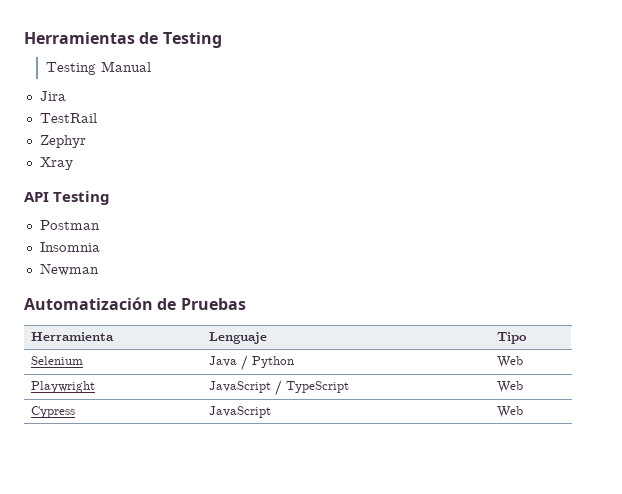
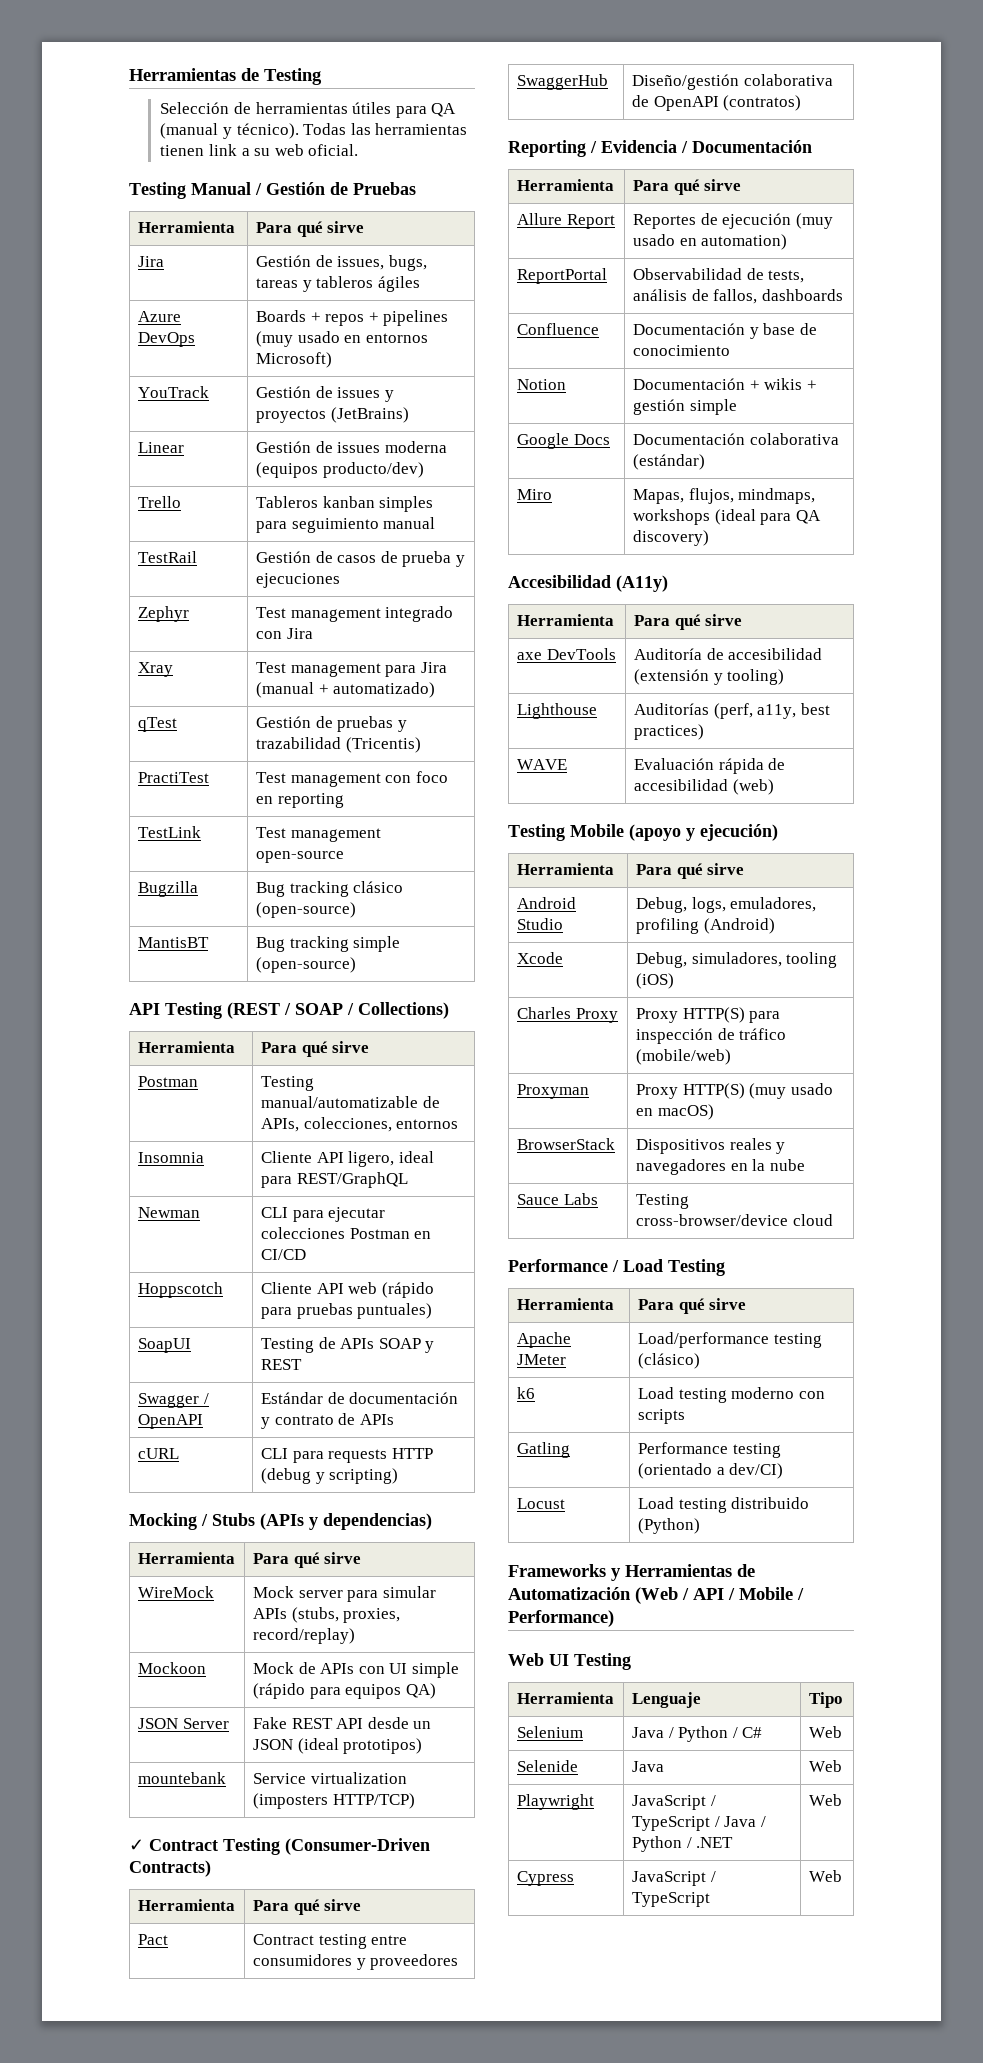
- Testing Manual
- Jira
- TestRail
- Zephyr
- Xray
- API Testing
- Postman
- Insomnia
- Newman
- Automatización de Pruebas
+ Selección de herramientas útiles para QA (manual y técnico). Todas las herramientas tienen link a su web oficial.
+ Testing Manual / Gestión de Pruebas
+ Herramienta | Para qué sirve
+ Jira | Gestión de issues, bugs, tareas y tableros ágiles
+ Azure DevOps | Boards + repos + pipelines (muy usado en entornos Microsoft)
+ YouTrack | Gestión de issues y proyectos (JetBrains)
+ Linear | Gestión de issues moderna (equipos producto/dev)
+ Trello | Tableros kanban simples para seguimiento manual
+ TestRail | Gestión de casos de prueba y ejecuciones
+ Zephyr | Test management integrado con Jira
+ Xray | Test management para Jira (manual + automatizado)
+ qTest | Gestión de pruebas y trazabilidad (Tricentis)
+ PractiTest | Test management con foco en reporting
+ TestLink | Test management open-source
+ Bugzilla | Bug tracking clásico (open-source)
+ MantisBT | Bug tracking simple (open-source)
+ API Testing (REST / SOAP / Collections)
+ Herramienta | Para qué sirve
+ Postman | Testing manual/automatizable de APIs, colecciones, entornos
+ Insomnia | Cliente API ligero, ideal para REST/GraphQL
+ Newman | CLI para ejecutar colecciones Postman en CI/CD
+ Hoppscotch | Cliente API web (rápido para pruebas puntuales)
+ SoapUI | Testing de APIs SOAP y REST
+ Swagger / OpenAPI | Estándar de documentación y contrato de APIs
+ cURL | CLI para requests HTTP (debug y scripting)
+ Mocking / Stubs (APIs y dependencias)
+ Herramienta | Para qué sirve
+ WireMock | Mock server para simular APIs (stubs, proxies, record/replay)
+ Mockoon | Mock de APIs con UI simple (rápido para equipos QA)
+ JSON Server | Fake REST API desde un JSON (ideal prototipos)
+ mountebank | Service virtualization (imposters HTTP/TCP)
+ ✓ Contract Testing (Consumer-Driven Contracts)
+ Herramienta | Para qué sirve
+ Pact | Contract testing entre consumidores y proveedores
+ SwaggerHub | Diseño/gestión colaborativa de OpenAPI (contratos)
+ Reporting / Evidencia / Documentación
+ Herramienta | Para qué sirve
+ Allure Report | Reportes de ejecución (muy usado en automation)
+ ReportPortal | Observabilidad de tests, análisis de fallos, dashboards
+ Confluence | Documentación y base de conocimiento
+ Notion | Documentación + wikis + gestión simple
+ Google Docs | Documentación colaborativa (estándar)
+ Miro | Mapas, flujos, mindmaps, workshops (ideal para QA discovery)
+ Accesibilidad (A11y)
+ Herramienta | Para qué sirve
+ axe DevTools | Auditoría de accesibilidad (extensión y tooling)
+ Lighthouse | Auditorías (perf, a11y, best practices)
+ WAVE | Evaluación rápida de accesibilidad (web)
+ Testing Mobile (apoyo y ejecución)
+ Herramienta | Para qué sirve
+ Android Studio | Debug, logs, emuladores, profiling (Android)
+ Xcode | Debug, simuladores, tooling (iOS)
+ Charles Proxy | Proxy HTTP(S) para inspección de tráfico (mobile/web)
+ Proxyman | Proxy HTTP(S) (muy usado en macOS)
+ BrowserStack | Dispositivos reales y navegadores en la nube
+ Sauce Labs | Testing cross-browser/device cloud
+ Performance / Load Testing
+ Herramienta | Para qué sirve
+ Apache JMeter | Load/performance testing (clásico)
+ k6 | Load testing moderno con scripts
+ Gatling | Performance testing (orientado a dev/CI)
+ Locust | Load testing distribuido (Python)
+ Frameworks y Herramientas de Automatización (Web / API / Mobile / Performance)
+ Web UI Testing
- Selenium | Java / Python | Web
+ Selenium | Java / Python / C# | Web
+ Selenide | Java | Web
- Playwright | JavaScript / TypeScript | Web
+ Playwright | JavaScript / TypeScript / Java / Python / .NET | Web
- Cypress | JavaScript | Web
+ Cypress | JavaScript / TypeScript | Web

